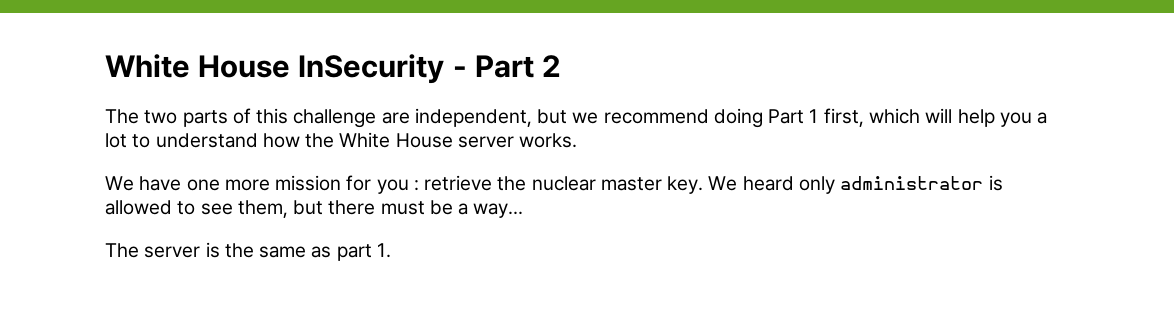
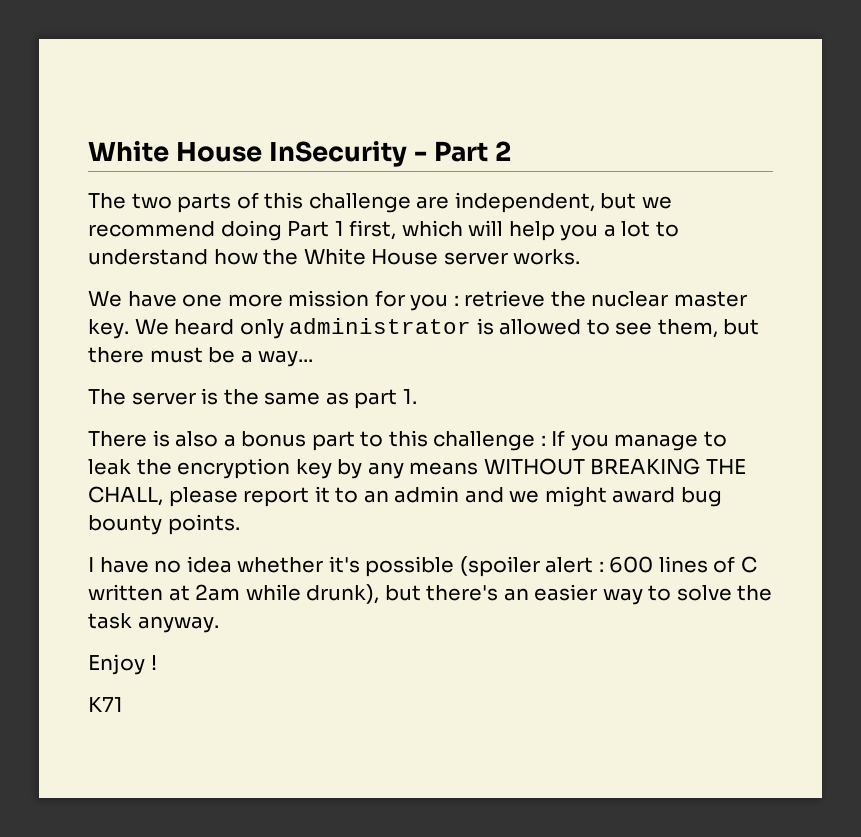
+ There is also a bonus part to this challenge : If you manage to leak the encryption key by any means WITHOUT BREAKING THE CHALL, please report it to an admin and we might award bug bounty points.
+ I have no idea whether it's possible (spoiler alert : 600 lines of C written at 2am while drunk), but there's an easier way to solve the task anyway.
+ Enjoy !
+ K71

